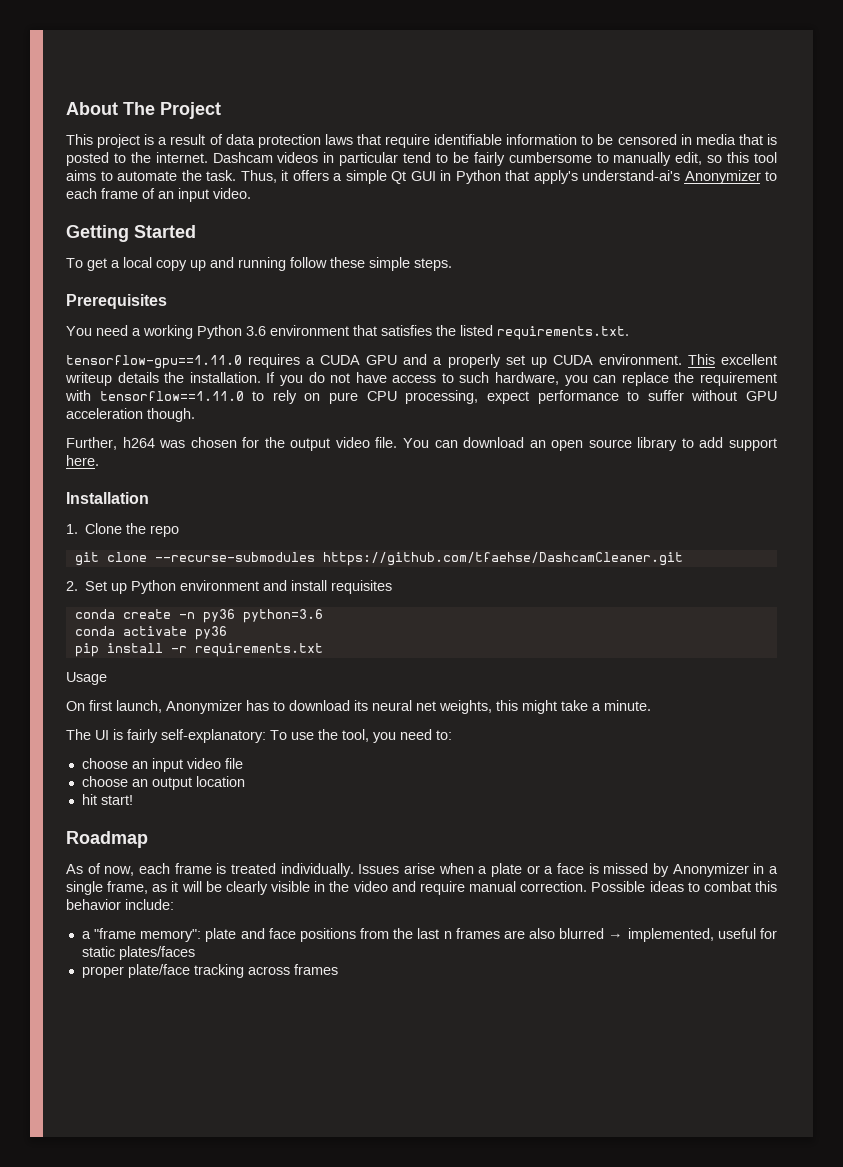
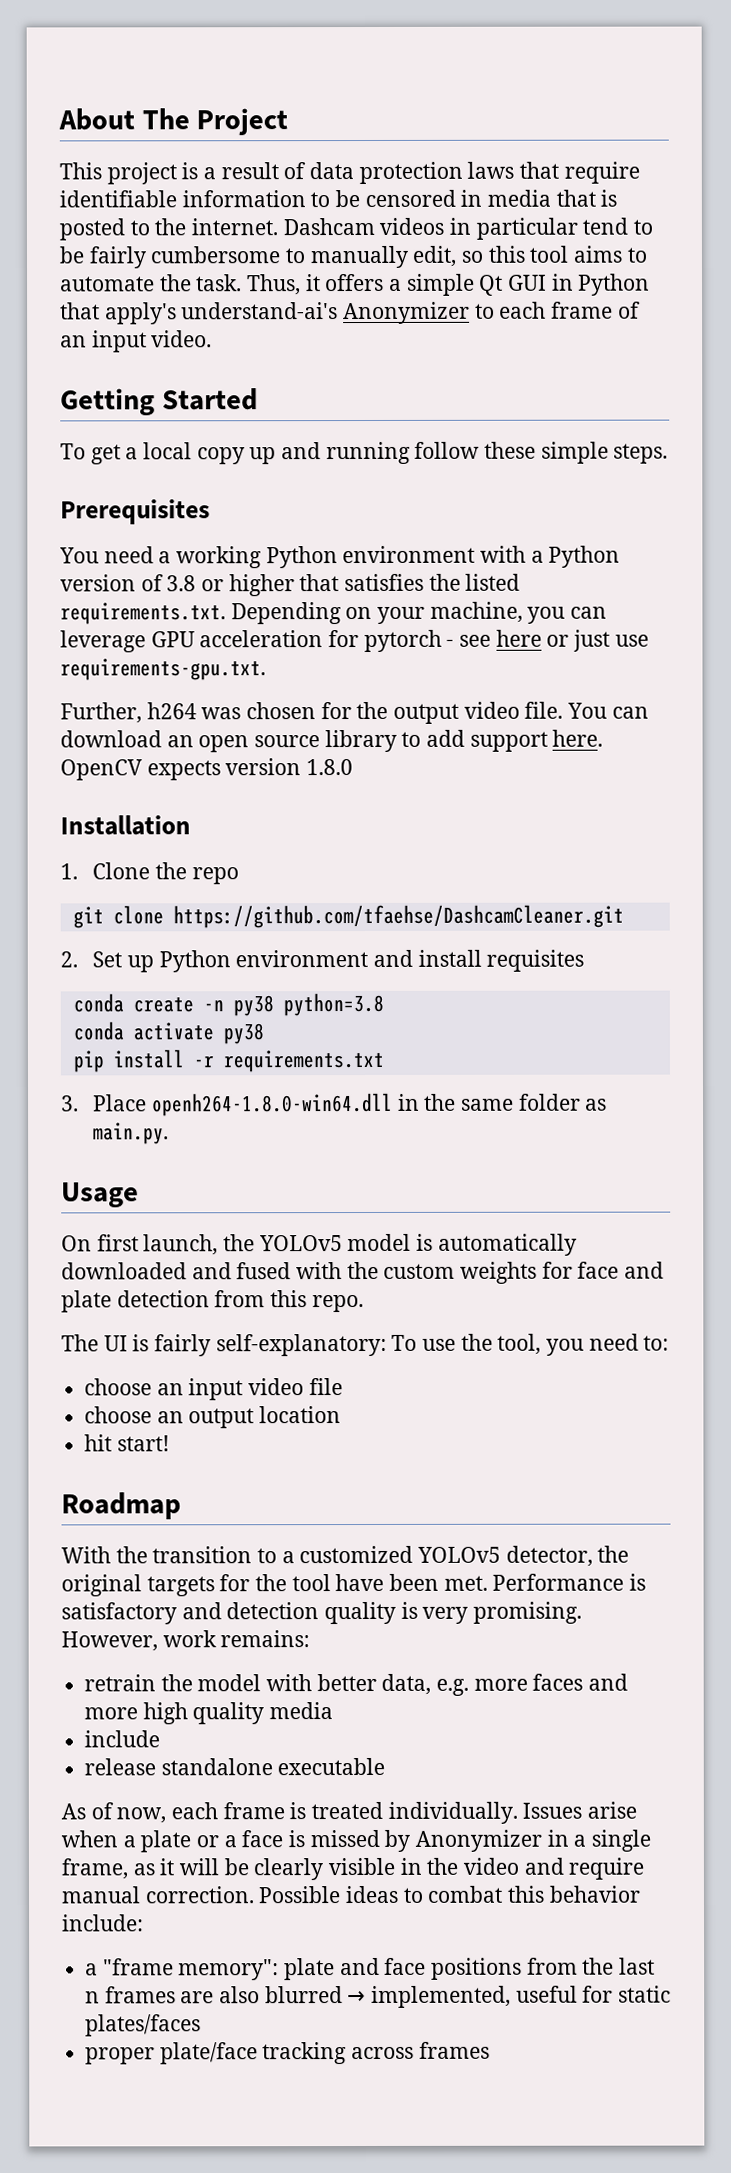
- You need a working Python 3.6 environment that satisfies the listed requirements.txt.
- tensorflow-gpu==1.11.0 requires a CUDA GPU and a properly set up CUDA environment. This excellent writeup details the installation. If you do not have access to such hardware, you can replace the requirement with tensorflow==1.11.0 to rely on pure CPU processing, expect performance to suffer without GPU acceleration though.
+ You need a working Python environment with a Python version of 3.8 or higher that satisfies the listed requirements.txt. Depending on your machine, you can leverage GPU acceleration for pytorch - see here or just use requirements-gpu.txt.
+ OpenCV expects version 1.8.0
- git clone --recurse-submodules https://github.com/tfaehse/DashcamCleaner.git
+ git clone https://github.com/tfaehse/DashcamCleaner.git
- conda create -n py36 python=3.6
+ conda create -n py38 python=3.8
- conda activate py36
+ conda activate py38
+ 3. Place openh264-1.8.0-win64.dll in the same folder as main.py.
  Usage
- On first launch, Anonymizer has to download its neural net weights, this might take a minute.
+ On first launch, the YOLOv5 model is automatically downloaded and fused with the custom weights for face and plate detection from this repo.
+ With the transition to a customized YOLOv5 detector, the original targets for the tool have been met. Performance is satisfactory and detection quality is very promising. However, work remains:
+ retrain the model with better data, e.g. more faces and more high quality media
+ include
+ release standalone executable

